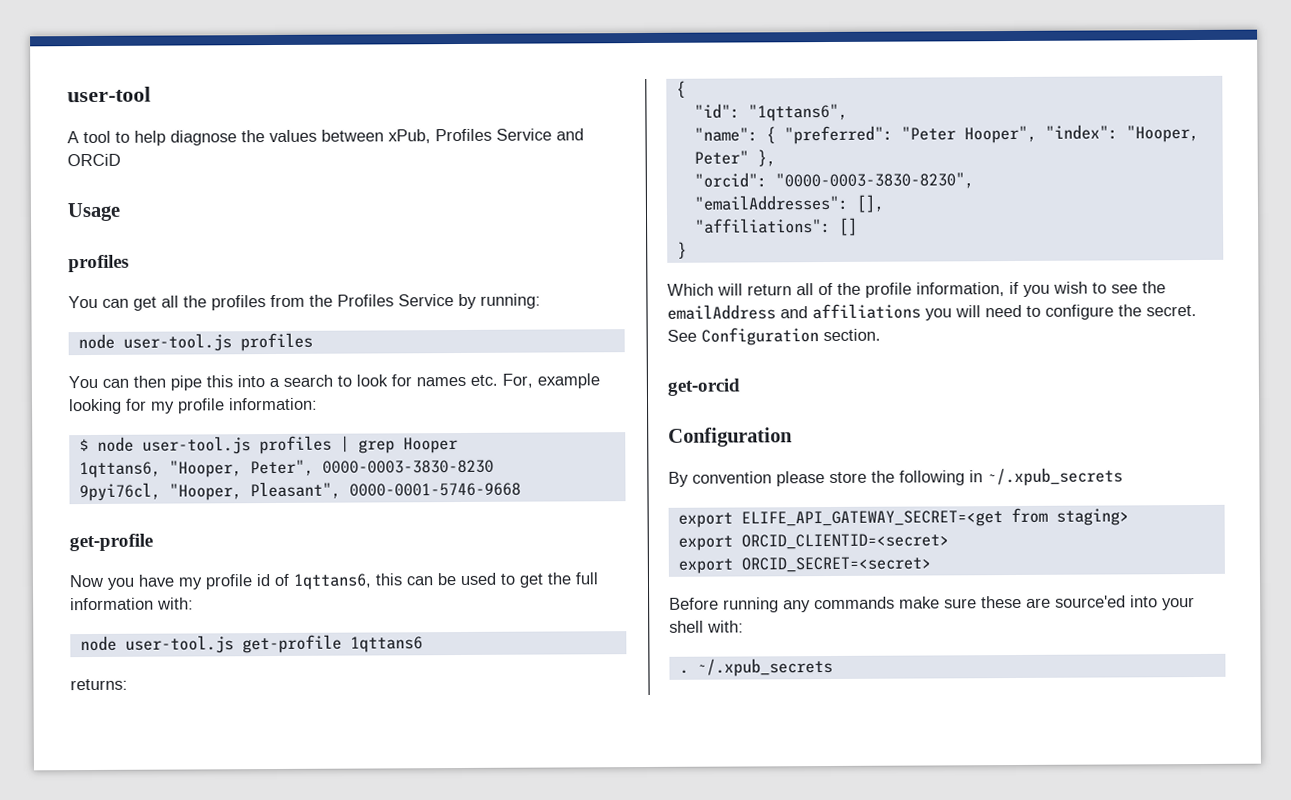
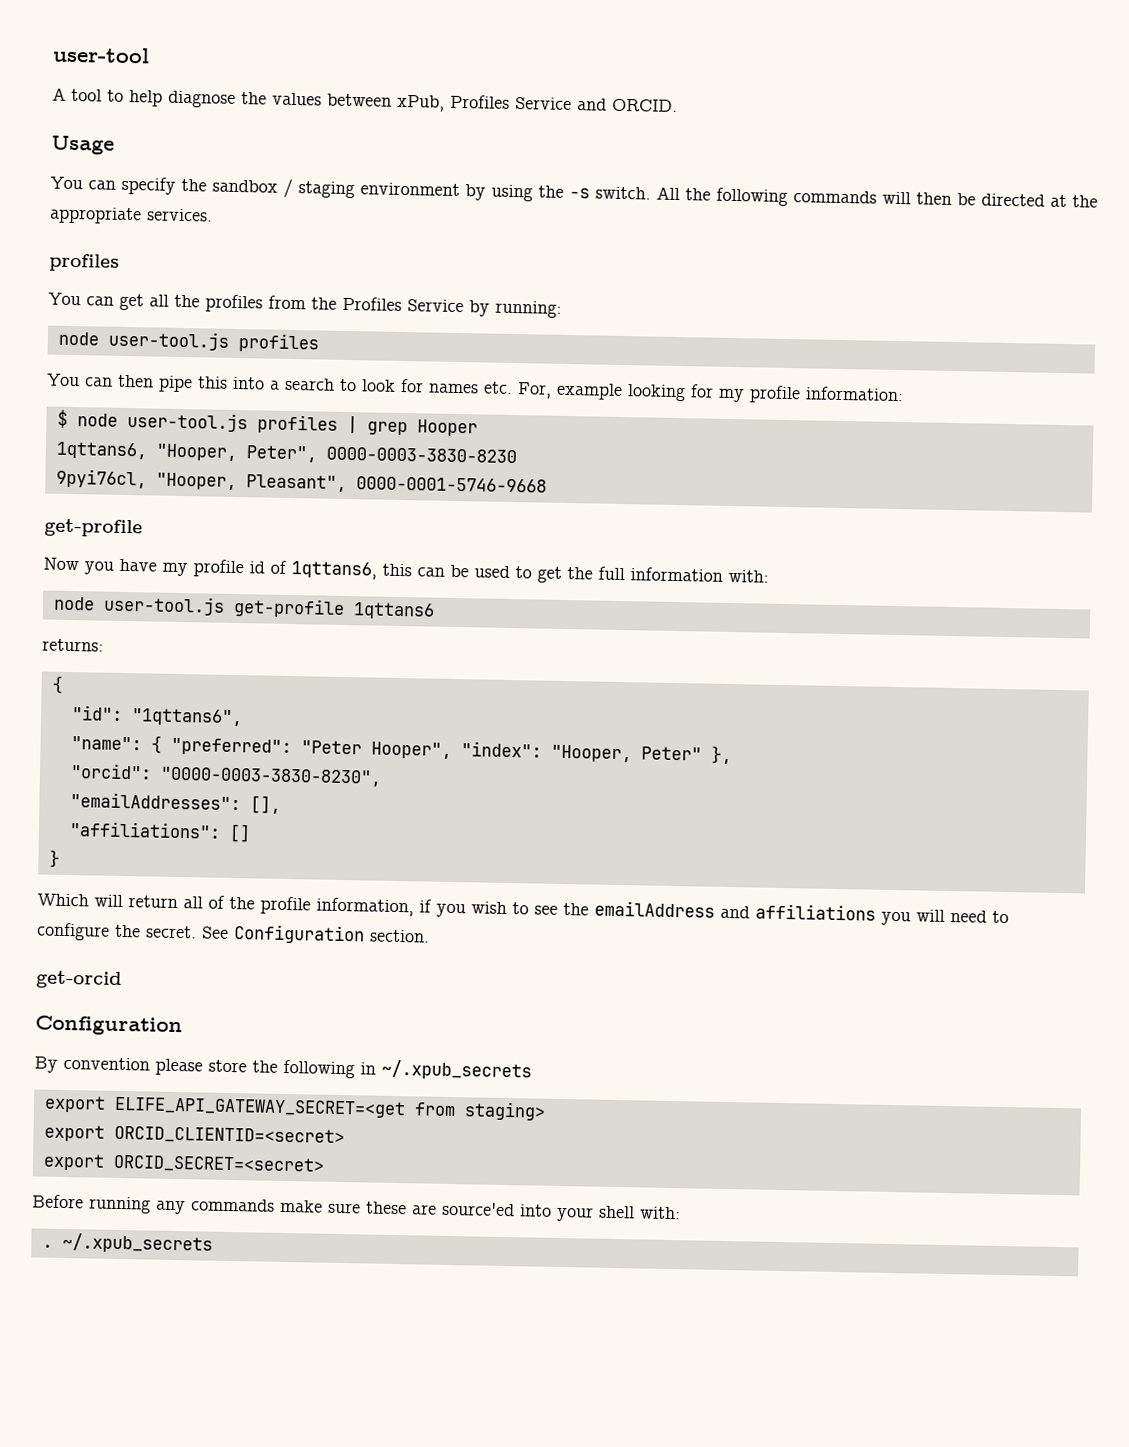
- A tool to help diagnose the values between xPub, Profiles Service and ORCiD
+ A tool to help diagnose the values between xPub, Profiles Service and ORCID.
+ You can specify the sandbox / staging environment by using the -s switch. All the following commands will then be directed at the appropriate services.

